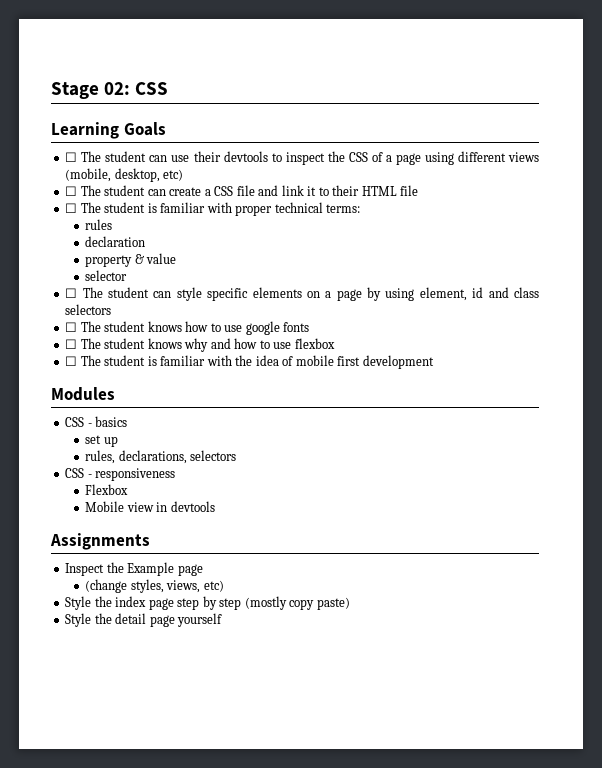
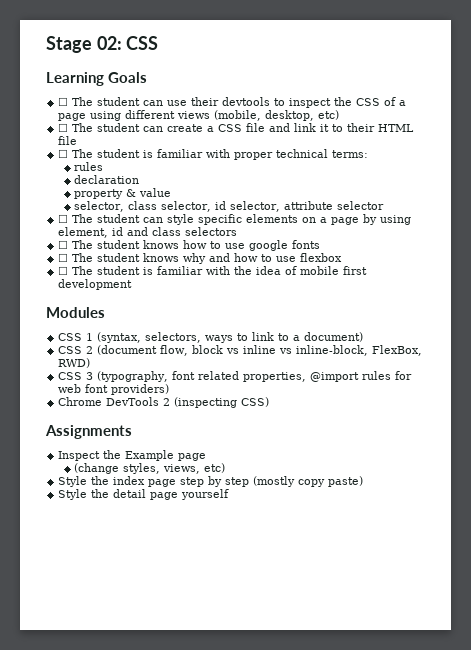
- selector
+ selector, class selector, id selector, attribute selector
- CSS - basics
- set up
- rules, declarations, selectors
- CSS - responsiveness
- Flexbox
- Mobile view in devtools
+ CSS 1 (syntax, selectors, ways to link to a document)
+ CSS 2 (document flow, block vs inline vs inline-block, FlexBox, RWD)
+ CSS 3 (typography, font related properties, @import rules for web font providers)
+ Chrome DevTools 2 (inspecting CSS)

